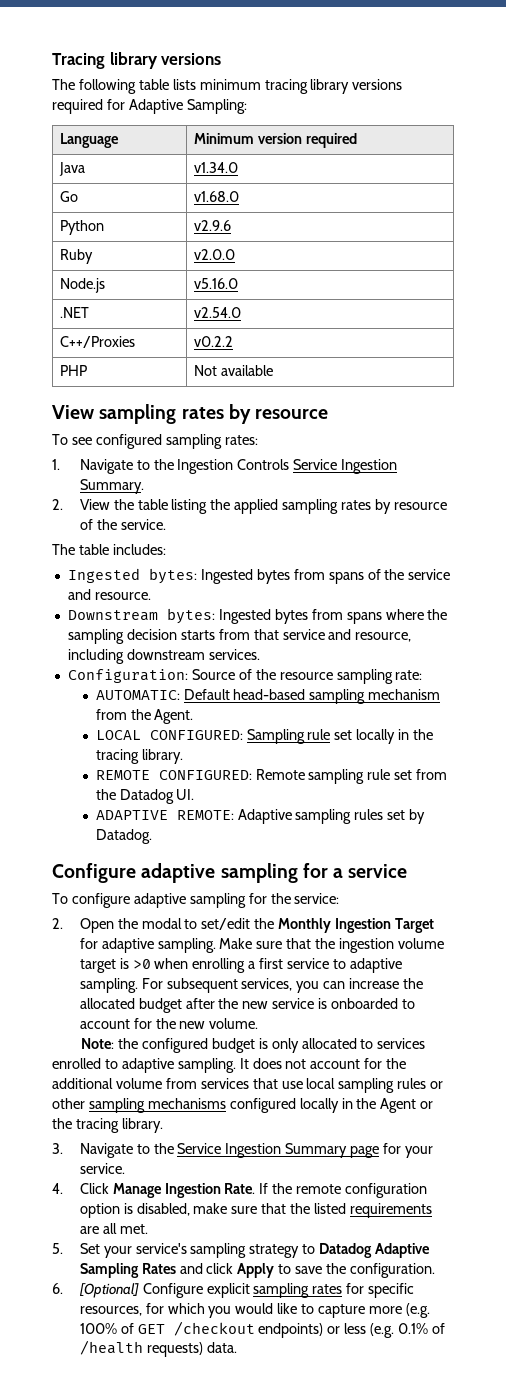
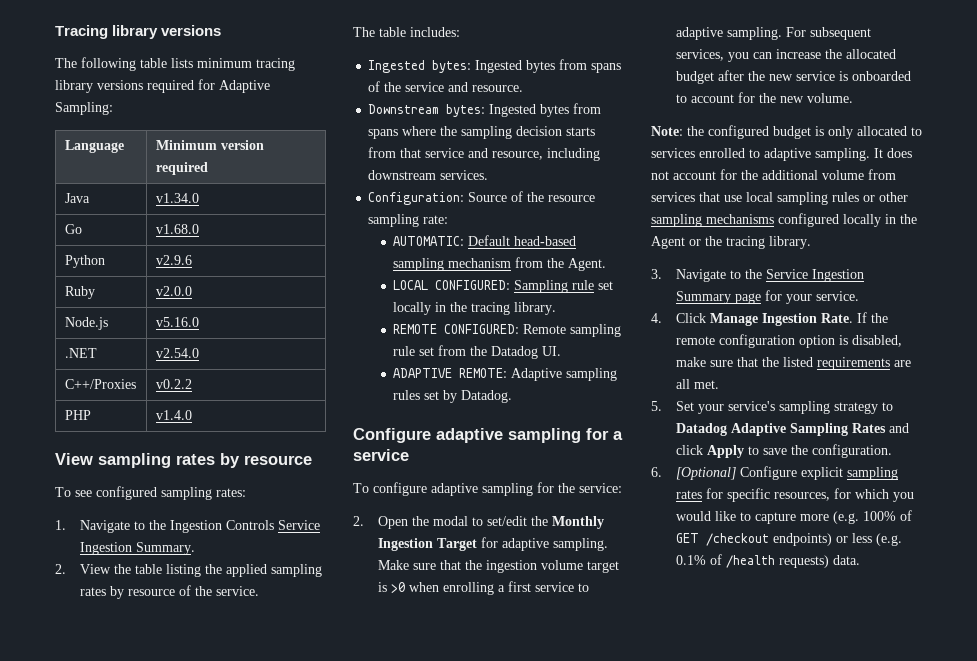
- PHP | Not available
+ PHP | v1.4.0

